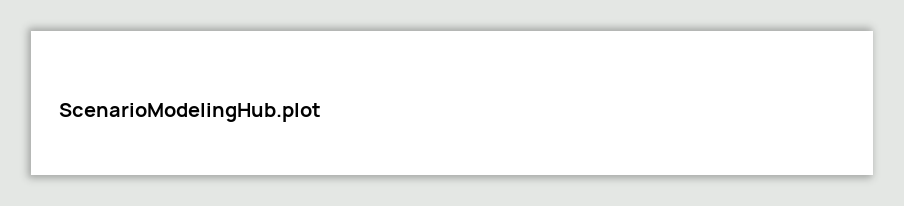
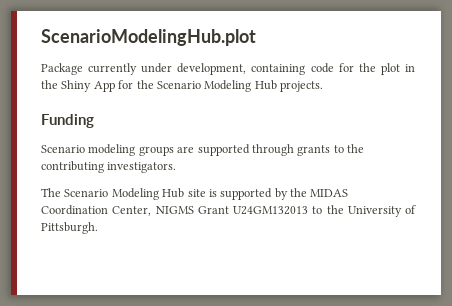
+ Package currently under development, containing code for the plot in the Shiny App for the Scenario Modeling Hub projects.
+ Funding
+ Scenario modeling groups are supported through grants to the contributing investigators.
+ The Scenario Modeling Hub site is supported by the MIDAS Coordination Center, NIGMS Grant U24GM132013 to the University of Pittsburgh.

